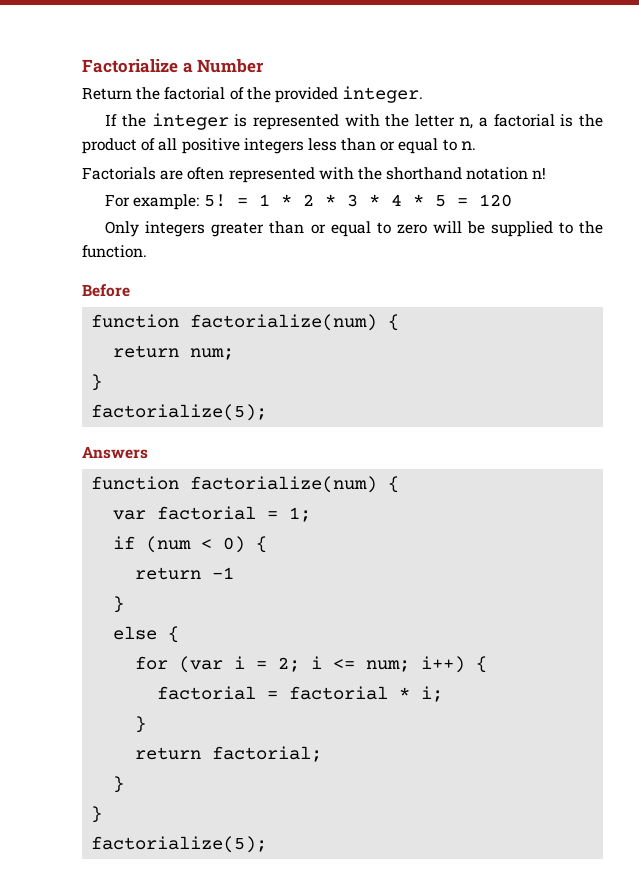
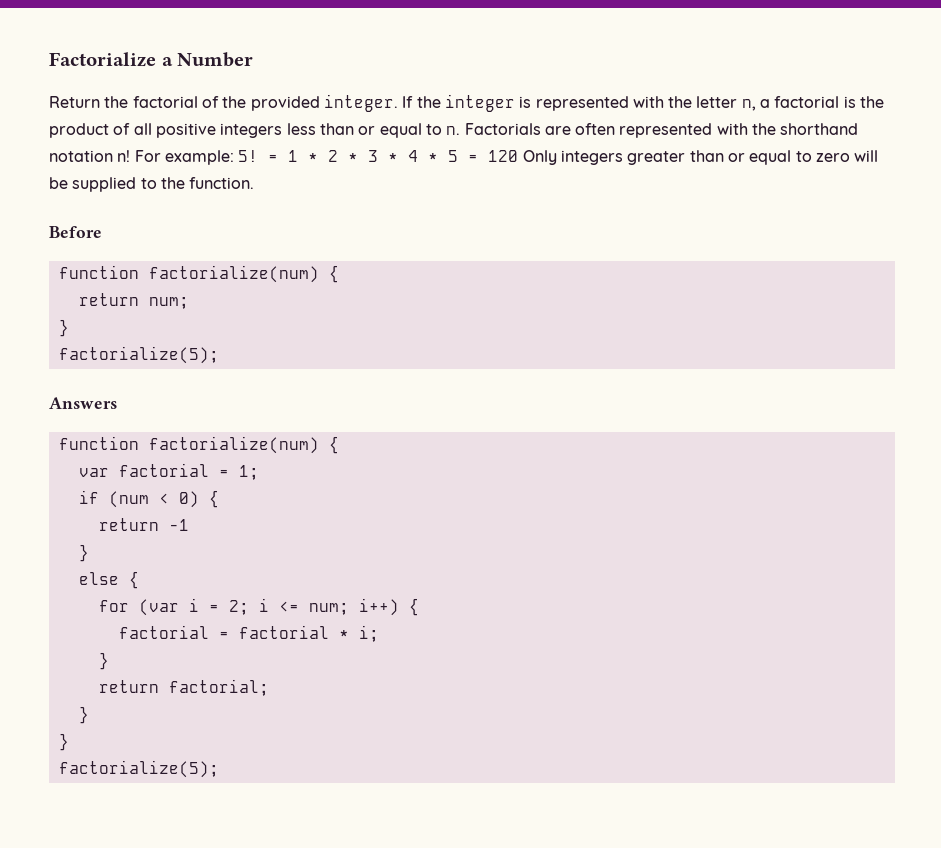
- Return the factorial of the provided integer.
- If the integer is represented with the letter n, a factorial is the product of all positive integers less than or equal to n.
- Factorials are often represented with the shorthand notation n!
- For example: 5!
+ Return the factorial of the provided integer. If the integer is represented with the letter n, a factorial is the product of all positive integers less than or equal to n. Factorials are often represented with the shorthand notation n! For example: 5!
- = 1 * 2 * 3 * 4 * 5 = 120
- Only integers greater than or equal to zero will be supplied to the function.
+ = 1 * 2 * 3 * 4 * 5 = 120 Only integers greater than or equal to zero will be supplied to the function.

